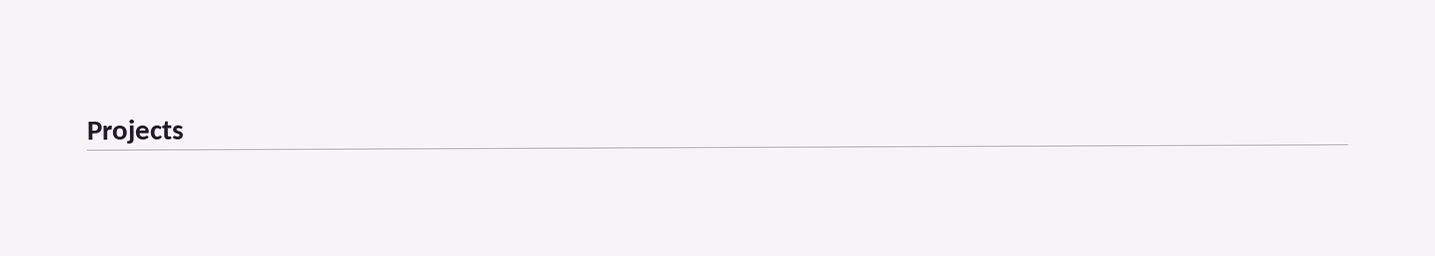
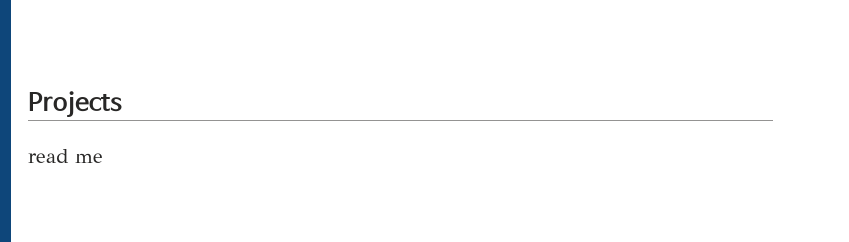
+ read me

